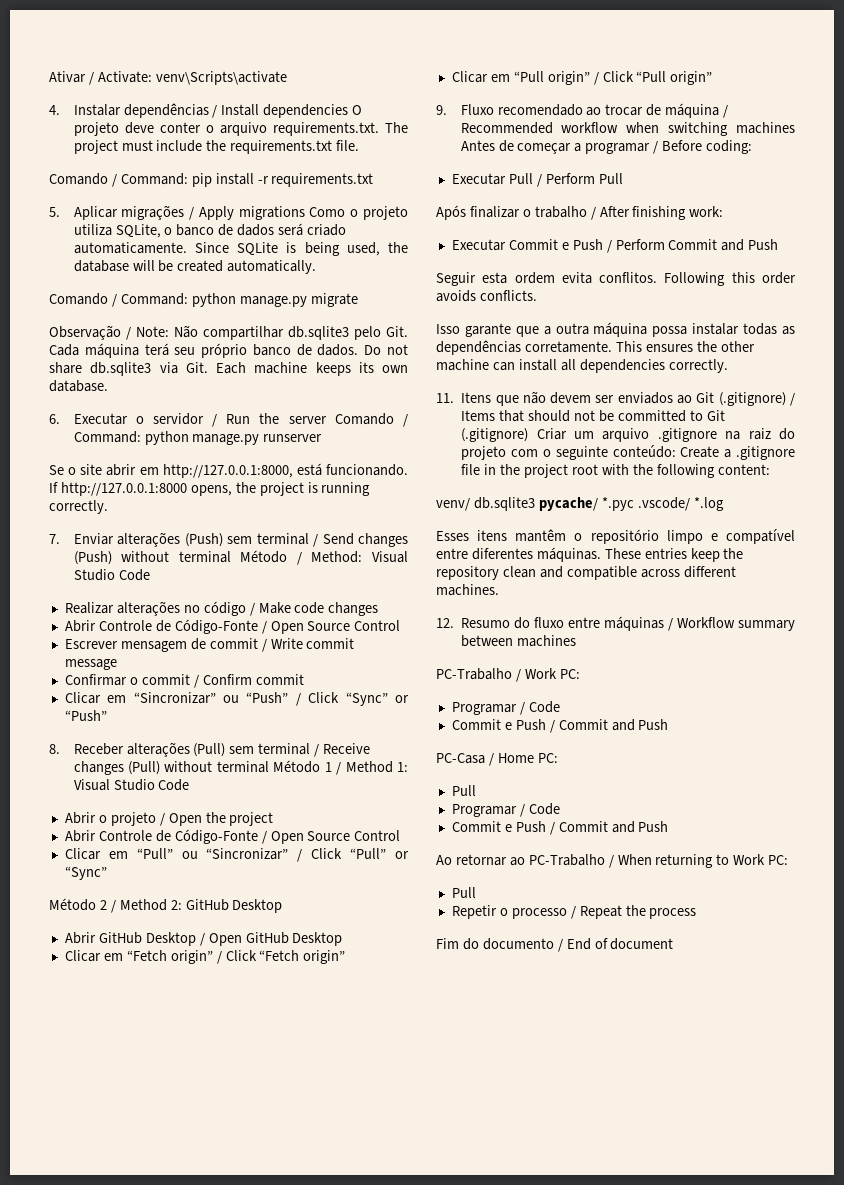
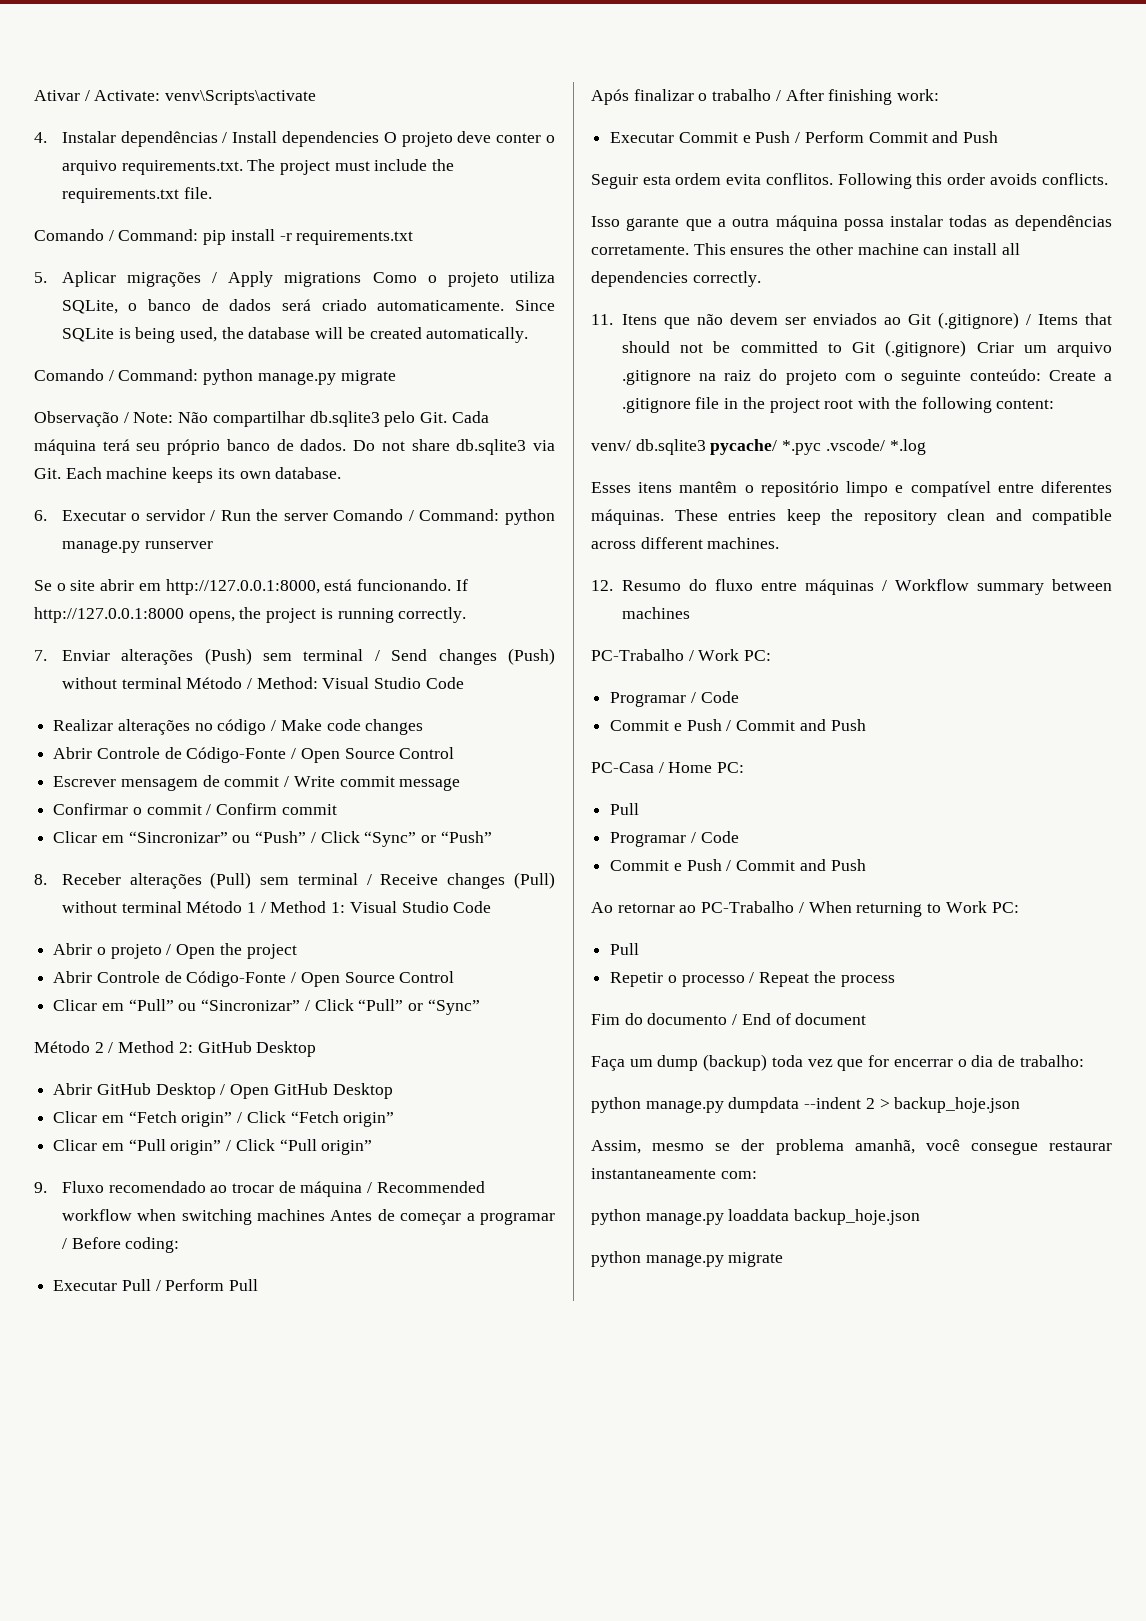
+ Faça um dump (backup) toda vez que for encerrar o dia de trabalho:
+ python manage.py dumpdata --indent 2 > backup_hoje.json
+ Assim, mesmo se der problema amanhã, você consegue restaurar instantaneamente com:
+ python manage.py loaddata backup_hoje.json
+ python manage.py migrate

